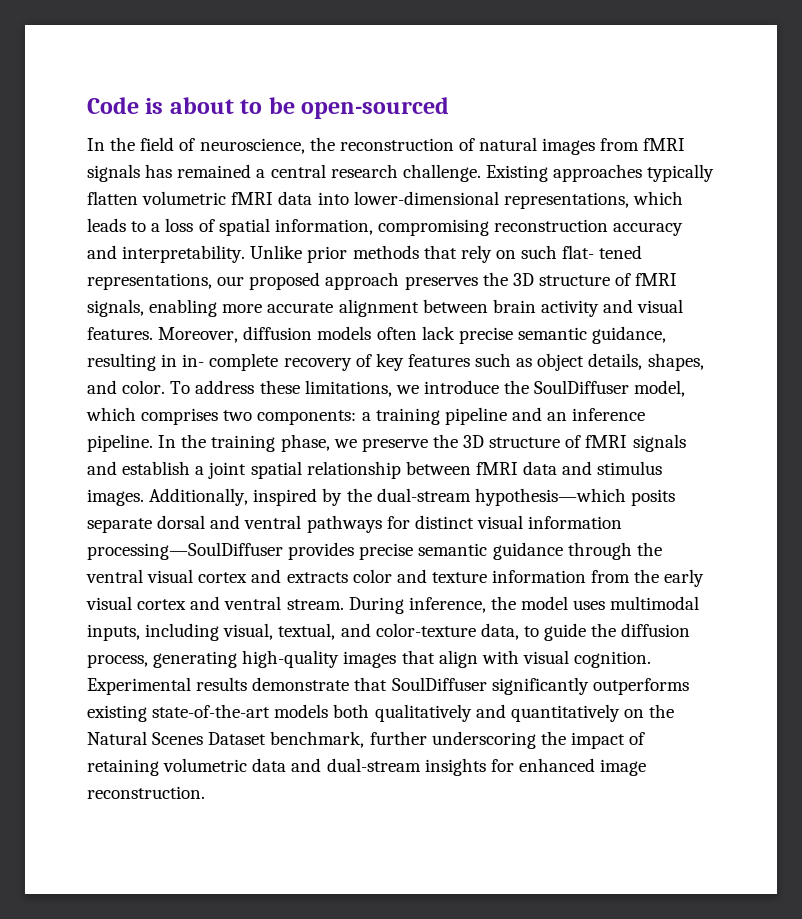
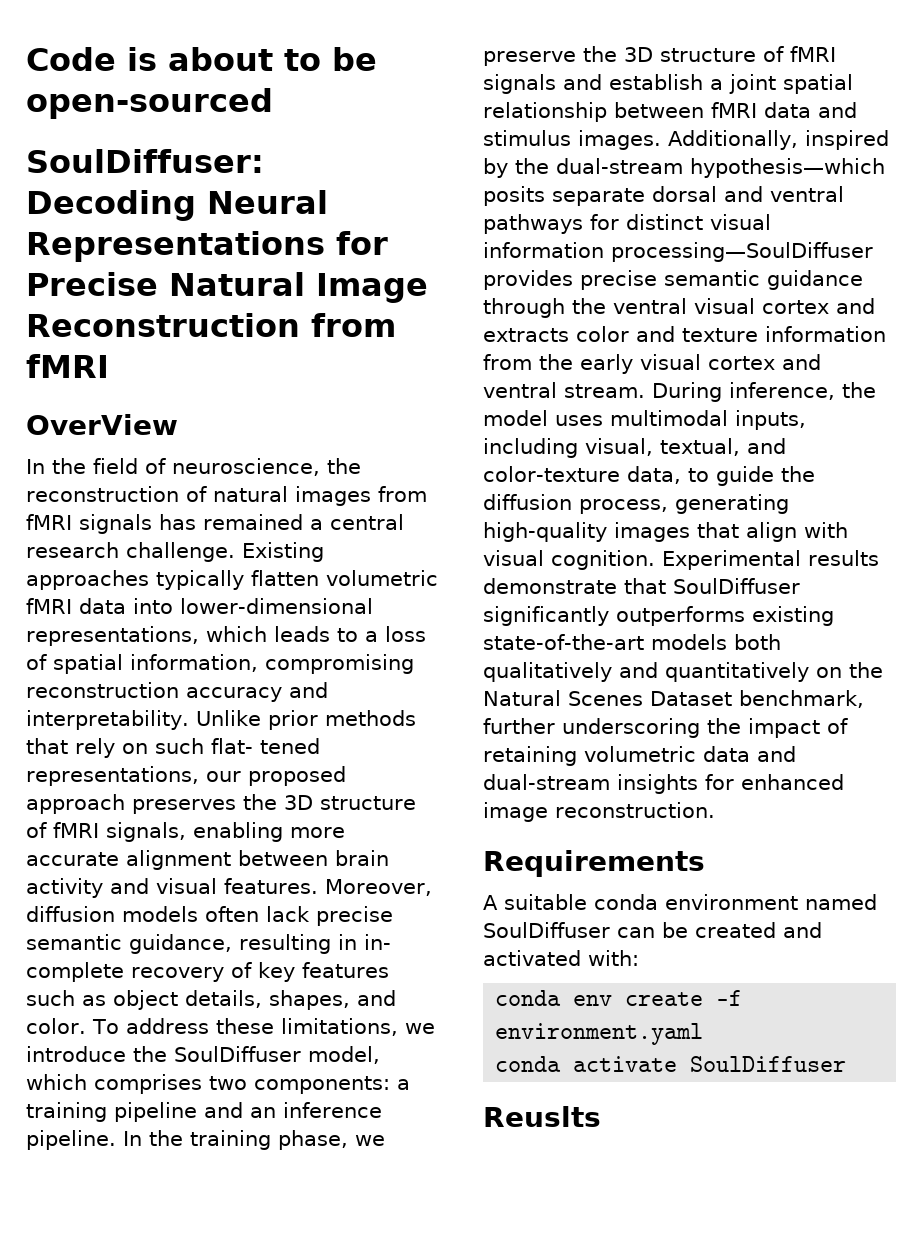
+ SoulDiffuser: Decoding Neural Representations for Precise Natural Image Reconstruction from fMRI
+ OverView
+ Requirements
+ A suitable conda environment named SoulDiffuser can be created and activated with:
+ conda env create -f environment.yaml
+ conda activate SoulDiffuser
+ Reuslts

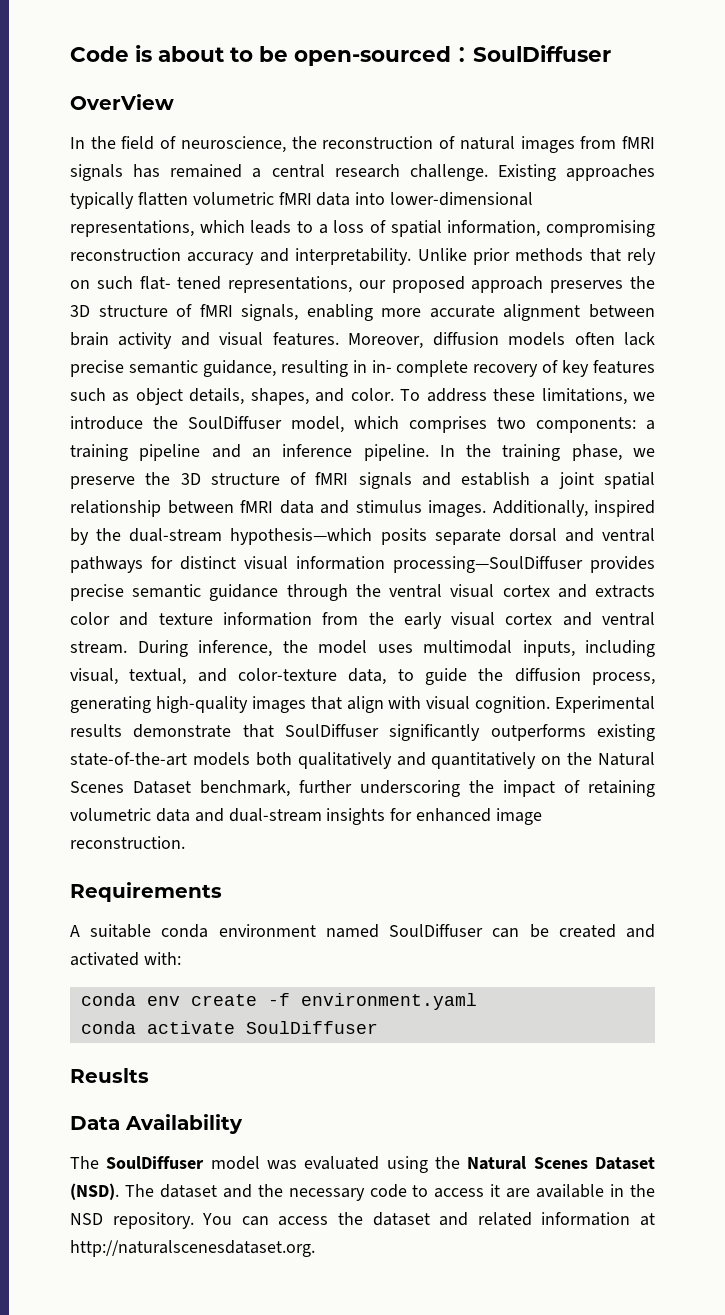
- Code is about to be open-sourced
- SoulDiffuser: Decoding Neural Representations for Precise Natural Image Reconstruction from fMRI
+ Code is about to be open-sourced：SoulDiffuser
+ Data Availability
+ The SoulDiffuser model was evaluated using the Natural Scenes Dataset (NSD). The dataset and the necessary code to access it are available in the NSD repository. You can access the dataset and related information at http://naturalscenesdataset.org.

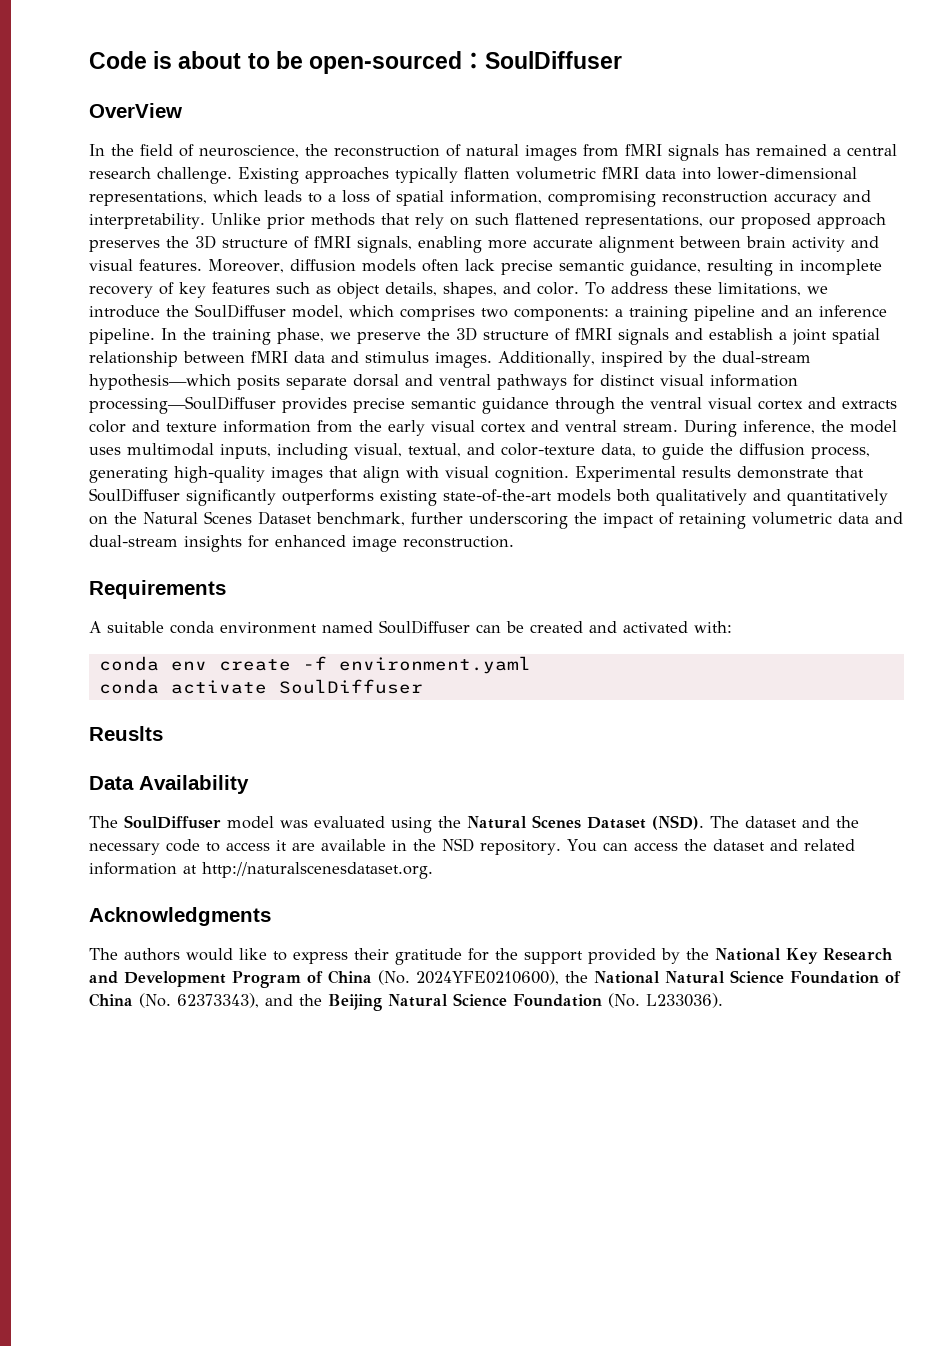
- Unlike prior methods that rely on such flat- tened representations, our proposed approach preserves the 3D structure of fMRI signals, enabling more accurate alignment between brain activity and visual features.
+ Unlike prior methods that rely on such flattened representations, our proposed approach preserves the 3D structure of fMRI signals, enabling more accurate alignment between brain activity and visual features.
- Moreover, diffusion models often lack precise semantic guidance, resulting in in- complete recovery of key features such as object details, shapes, and color.
+ Moreover, diffusion models often lack precise semantic guidance, resulting in incomplete recovery of key features such as object details, shapes, and color.
+ Acknowledgments
+ The authors would like to express their gratitude for the support provided by the National Key Research and Development Program of China (No. 2024YFE0210600), the National Natural Science Foundation of China (No. 62373343), and the Beijing Natural Science Foundation (No. L233036).

